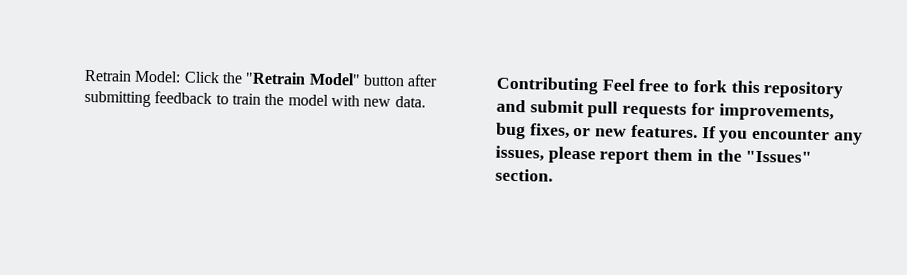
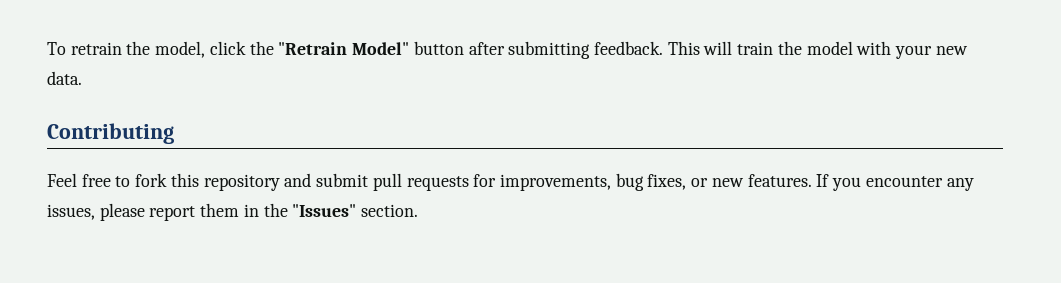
- Retrain Model: Click the "Retrain Model" button after submitting feedback to train the model with new data.
+ To retrain the model, click the "Retrain Model" button after submitting feedback. This will train the model with your new data.
- Contributing Feel free to fork this repository and submit pull requests for improvements, bug fixes, or new features.
+ Contributing
+ Feel free to fork this repository and submit pull requests for improvements, bug fixes, or new features.

